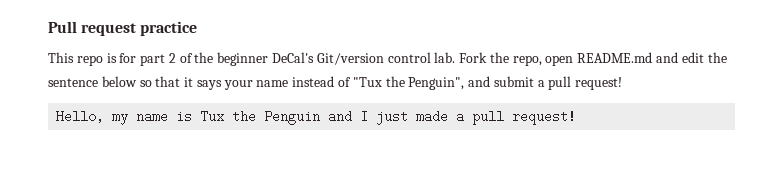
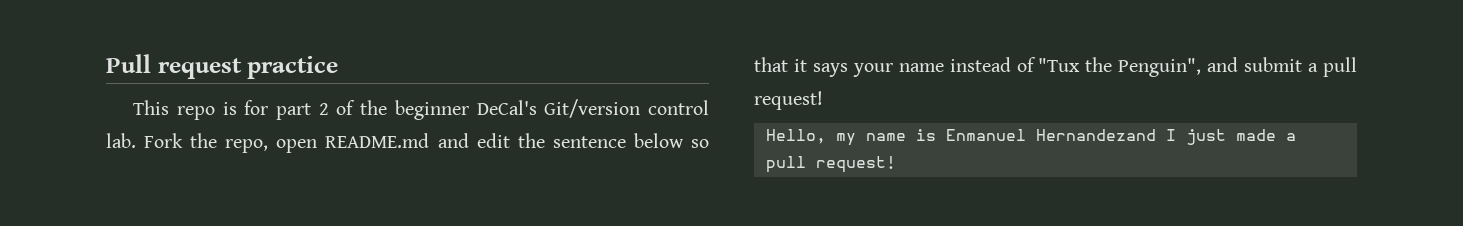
- Hello, my name is Tux the Penguin and I just made a pull request!
+ Hello, my name is Enmanuel Hernandezand I just made a pull request!

